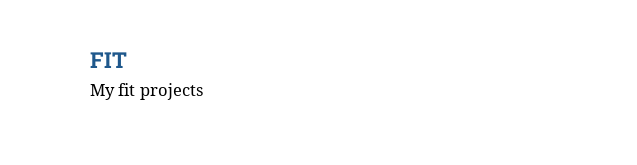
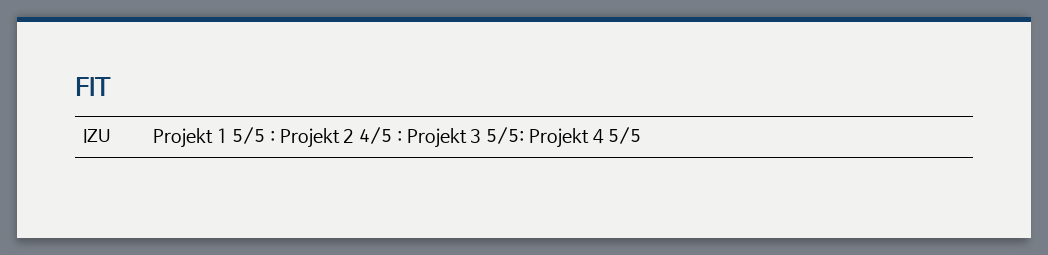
- My fit projects
+ IZU | Projekt 1 5/5 : Projekt 2 4/5 : Projekt 3 5/5: Projekt 4 5/5

